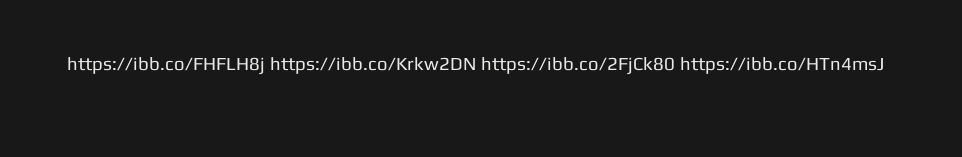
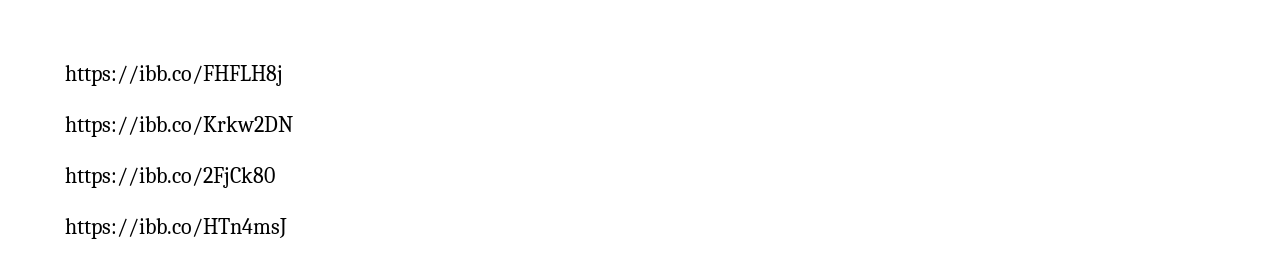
- https://ibb.co/FHFLH8j https://ibb.co/Krkw2DN https://ibb.co/2FjCk80 https://ibb.co/HTn4msJ
+ https://ibb.co/FHFLH8j
+ https://ibb.co/Krkw2DN
+ https://ibb.co/2FjCk80
+ https://ibb.co/HTn4msJ

